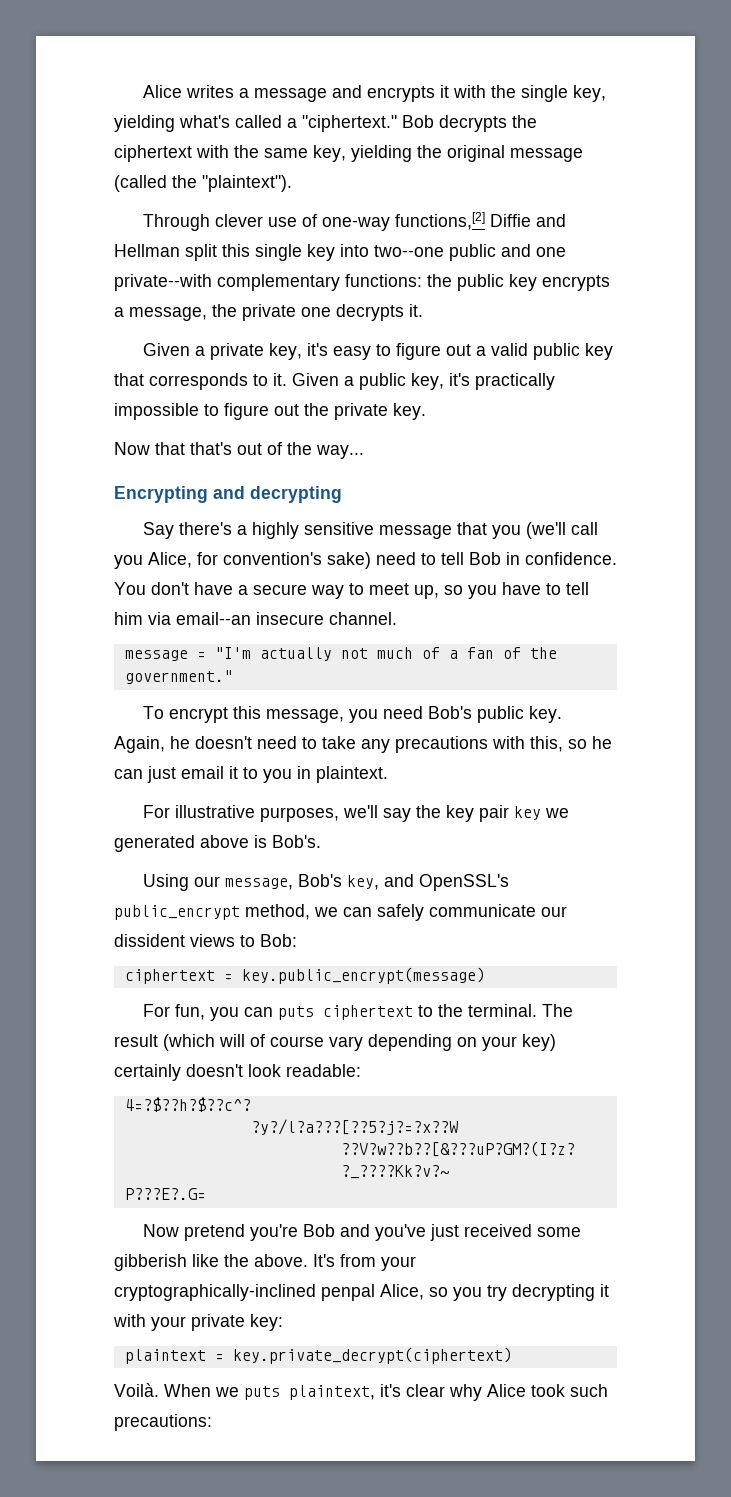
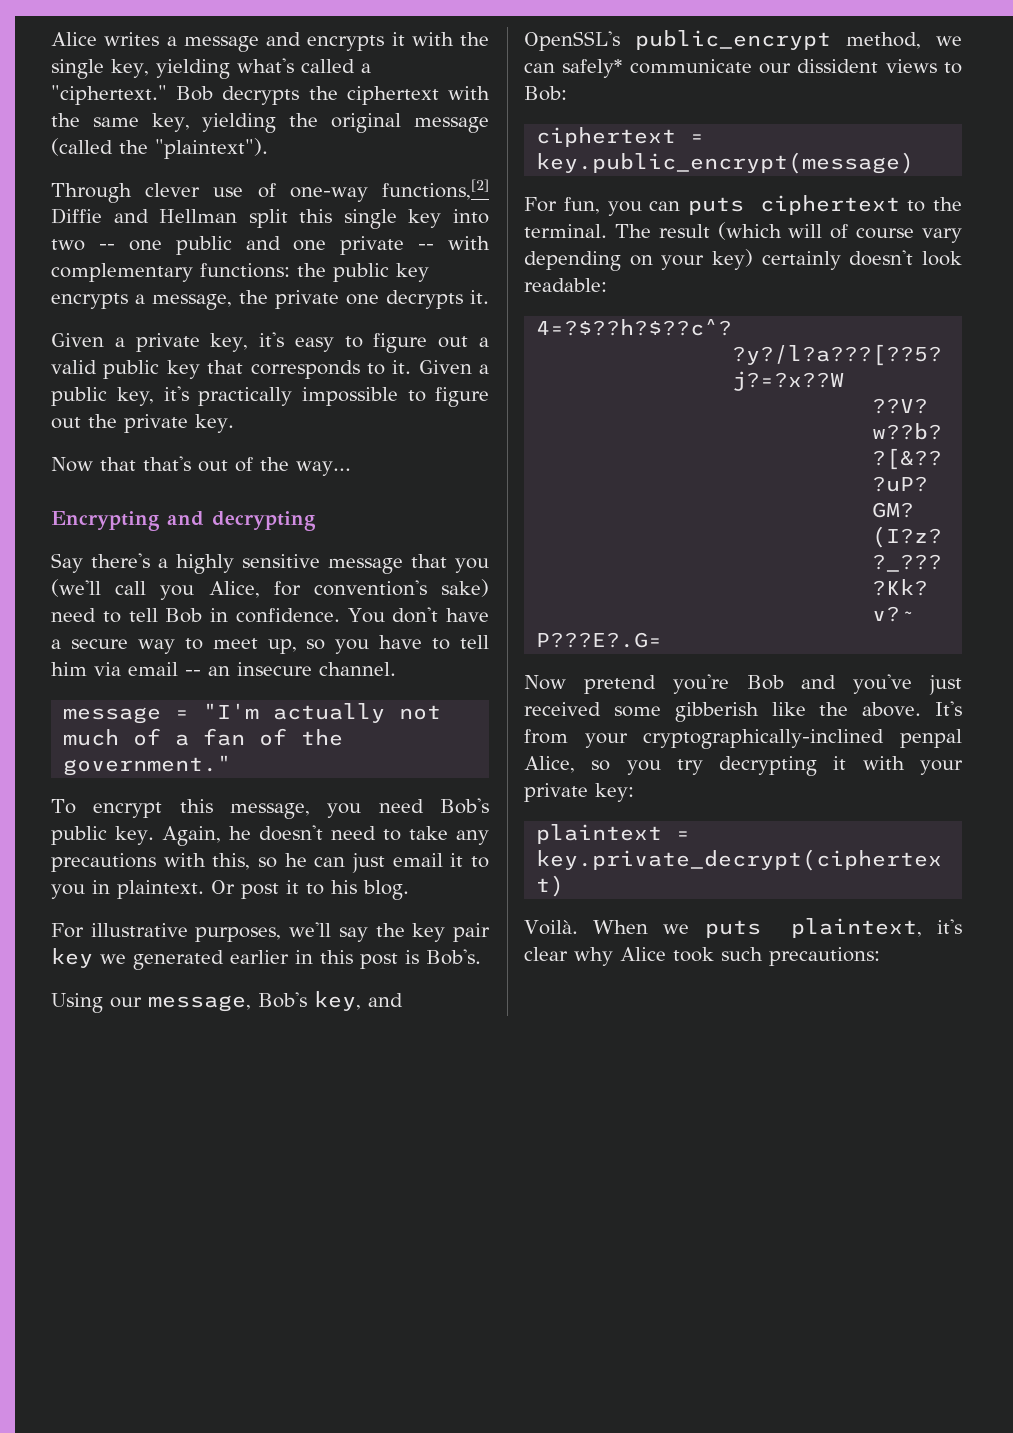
- Through clever use of one-way functions,[2] Diffie and Hellman split this single key into two--one public and one private--with complementary functions: the public key encrypts a message, the private one decrypts it.
+ Through clever use of one-way functions,[2] Diffie and Hellman split this single key into two -- one public and one private -- with complementary functions: the public key encrypts a message, the private one decrypts it.
- You don't have a secure way to meet up, so you have to tell him via email--an insecure channel.
+ You don't have a secure way to meet up, so you have to tell him via email -- an insecure channel.
+ Or post it to his blog.
- For illustrative purposes, we'll say the key pair key we generated above is Bob's.
+ For illustrative purposes, we'll say the key pair key we generated earlier in this post is Bob's.
- Using our message, Bob's key, and OpenSSL's public_encrypt method, we can safely communicate our dissident views to Bob:
+ Using our message, Bob's key, and OpenSSL's public_encrypt method, we can safely* communicate our dissident views to Bob:

